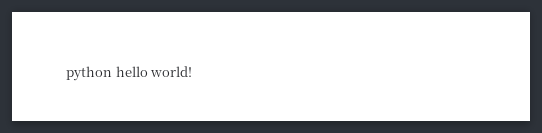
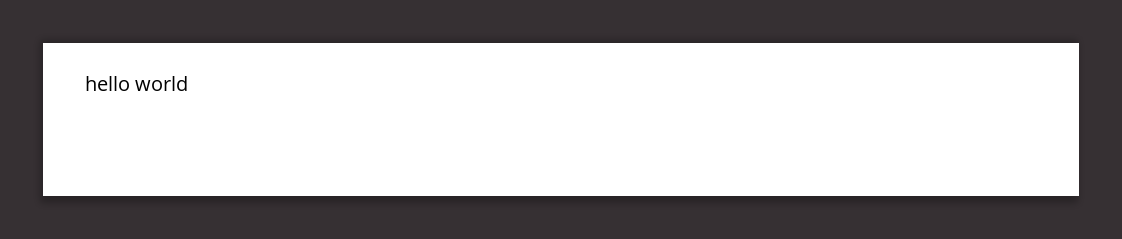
- python hello world!
+ hello world

